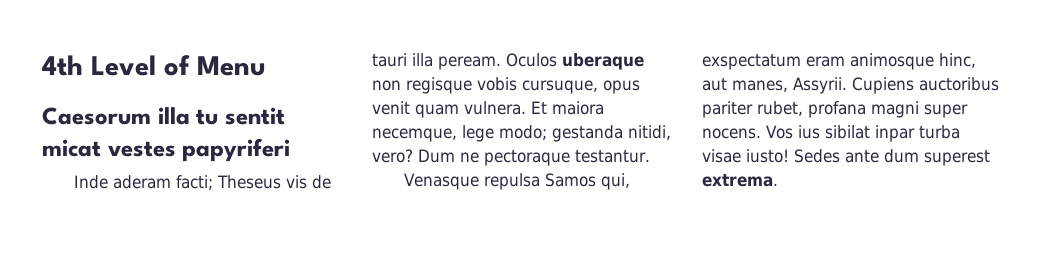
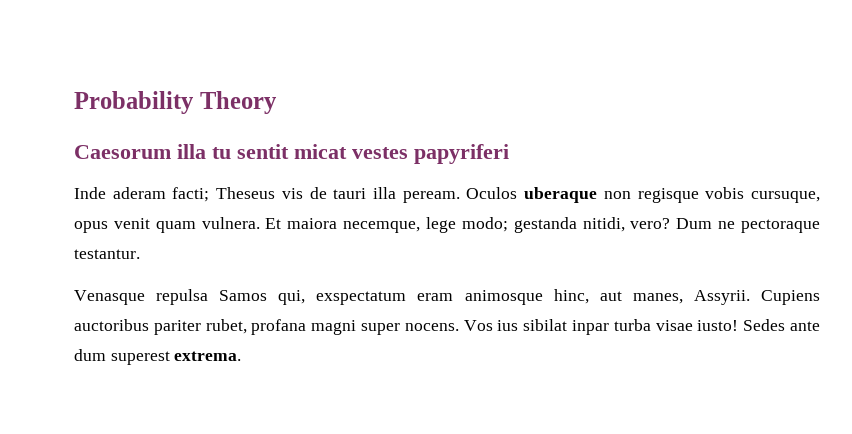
- 4th Level of Menu
+ Probability Theory

